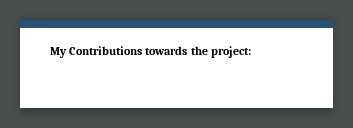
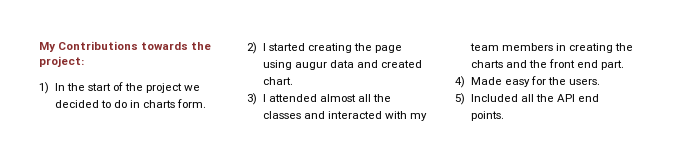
+ 1) In the start of the project we decided to do in charts form.
+ 2) I started creating the page using augur data and created chart.
+ 3) I attended almost all the classes and interacted with my team members in creating the charts and the front end part.
+ 4) Made easy for the users.
+ 5) Included all the API end points.

